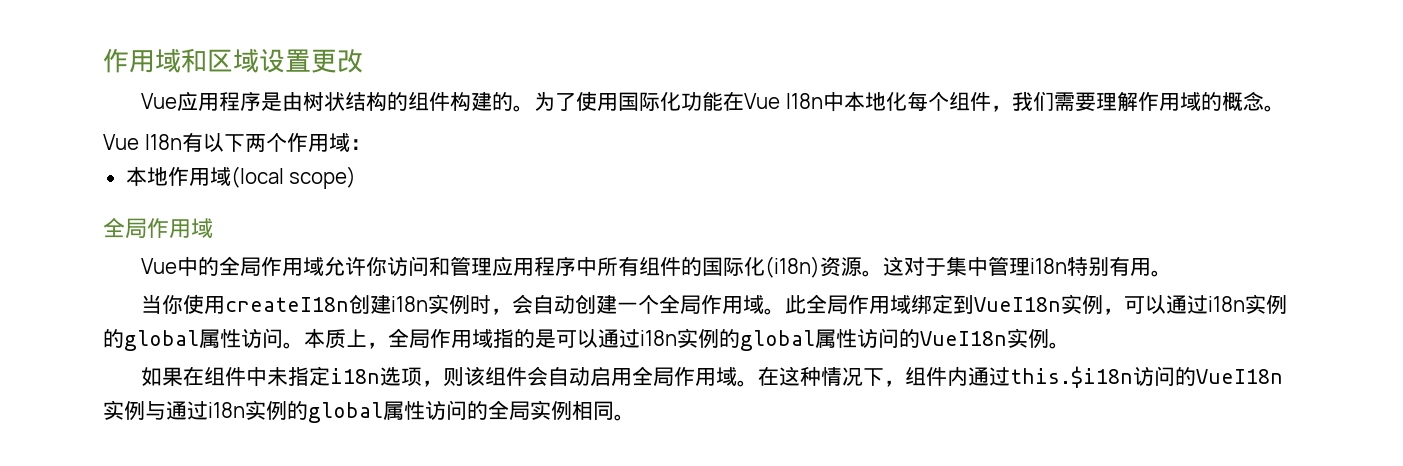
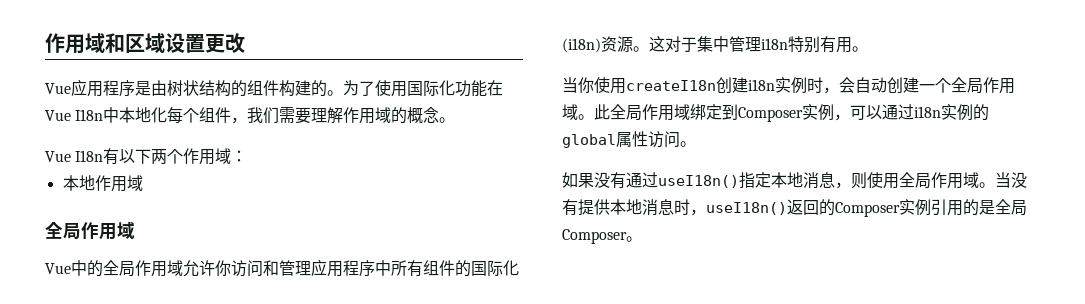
- 本地作用域(local scope)
+ 本地作用域
- 此全局作用域绑定到VueI18n实例，可以通过i18n实例的global属性访问。本质上，全局作用域指的是可以通过i18n实例的global属性访问的VueI18n实例。
- 如果在组件中未指定i18n选项，则该组件会自动启用全局作用域。在这种情况下，组件内通过this.$i18n访问的VueI18n实例与通过i18n实例的global属性访问的全局实例相同。
+ 此全局作用域绑定到Composer实例，可以通过i18n实例的global属性访问。
+ 如果没有通过useI18n()指定本地消息，则使用全局作用域。当没有提供本地消息时，useI18n()返回的Composer实例引用的是全局Composer。

